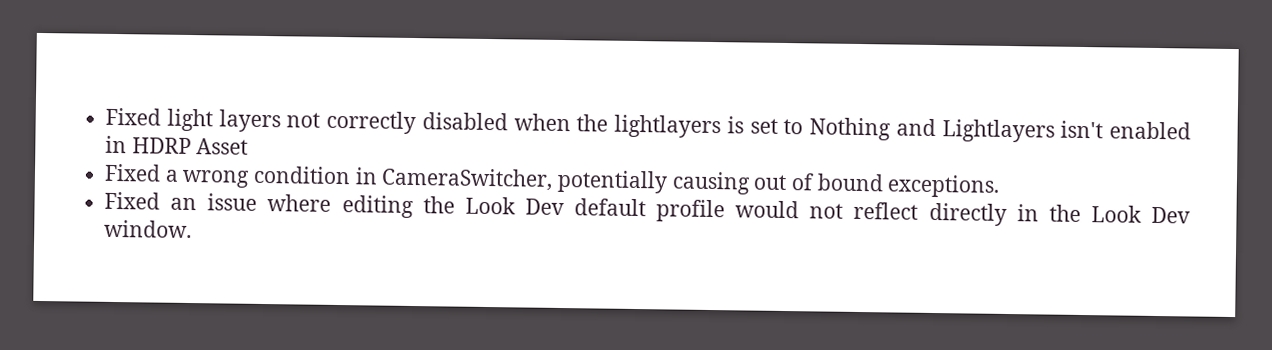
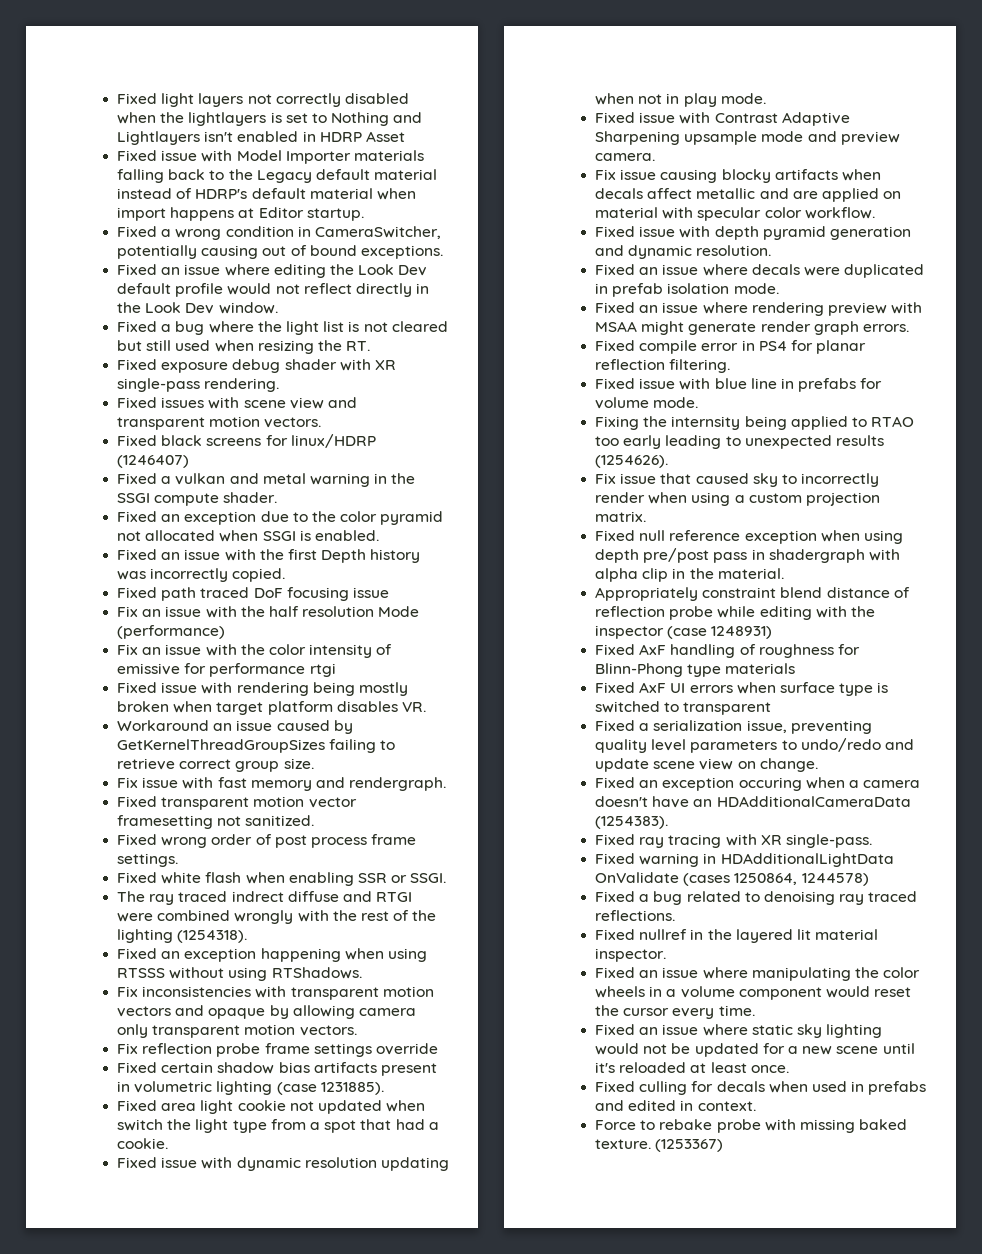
+ Fixed issue with Model Importer materials falling back to the Legacy default material instead of HDRP's default material when import happens at Editor startup.
+ Fixed a bug where the light list is not cleared but still used when resizing the RT.
+ Fixed exposure debug shader with XR single-pass rendering.
+ Fixed issues with scene view and transparent motion vectors.
+ Fixed black screens for linux/HDRP (1246407)
+ Fixed a vulkan and metal warning in the SSGI compute shader.
+ Fixed an exception due to the color pyramid not allocated when SSGI is enabled.
+ Fixed an issue with the first Depth history was incorrectly copied.
+ Fixed path traced DoF focusing issue
+ Fix an issue with the half resolution Mode (performance)
+ Fix an issue with the color intensity of emissive for performance rtgi
+ Fixed issue with rendering being mostly broken when target platform disables VR.
+ Workaround an issue caused by GetKernelThreadGroupSizes failing to retrieve correct group size.
+ Fix issue with fast memory and rendergraph.
+ Fixed transparent motion vector framesetting not sanitized.
+ Fixed wrong order of post process frame settings.
+ Fixed white flash when enabling SSR or SSGI.
+ The ray traced indrect diffuse and RTGI were combined wrongly with the rest of the lighting (1254318).
+ Fixed an exception happening when using RTSSS without using RTShadows.
+ Fix inconsistencies with transparent motion vectors and opaque by allowing camera only transparent motion vectors.
+ Fix reflection probe frame settings override
+ Fixed certain shadow bias artifacts present in volumetric lighting (case 1231885).
+ Fixed area light cookie not updated when switch the light type from a spot that had a cookie.
+ Fixed issue with dynamic resolution updating when not in play mode.
+ Fixed issue with Contrast Adaptive Sharpening upsample mode and preview camera.
+ Fix issue causing blocky artifacts when decals affect metallic and are applied on material with specular color workflow.
+ Fixed issue with depth pyramid generation and dynamic resolution.
+ Fixed an issue where decals were duplicated in prefab isolation mode.
+ Fixed an issue where rendering preview with MSAA might generate render graph errors.
+ Fixed compile error in PS4 for planar reflection filtering.
+ Fixed issue with blue line in prefabs for volume mode.
+ Fixing the internsity being applied to RTAO too early leading to unexpected results (1254626).
+ Fix issue that caused sky to incorrectly render when using a custom projection matrix.
+ Fixed null reference exception when using depth pre/post pass in shadergraph with alpha clip in the material.
+ Appropriately constraint blend distance of reflection probe while editing with the inspector (case 1248931)
+ Fixed AxF handling of roughness for Blinn-Phong type materials
+ Fixed AxF UI errors when surface type is switched to transparent
+ Fixed a serialization issue, preventing quality level parameters to undo/redo and update scene view on change.
+ Fixed an exception occuring when a camera doesn't have an HDAdditionalCameraData (1254383).
+ Fixed ray tracing with XR single-pass.
+ Fixed warning in HDAdditionalLightData OnValidate (cases 1250864, 1244578)
+ Fixed a bug related to denoising ray traced reflections.
+ Fixed nullref in the layered lit material inspector.
+ Fixed an issue where manipulating the color wheels in a volume component would reset the cursor every time.
+ Fixed an issue where static sky lighting would not be updated for a new scene until it's reloaded at least once.
+ Fixed culling for decals when used in prefabs and edited in context.
+ Force to rebake probe with missing baked texture. (1253367)

